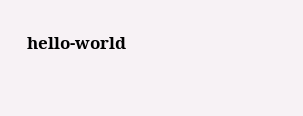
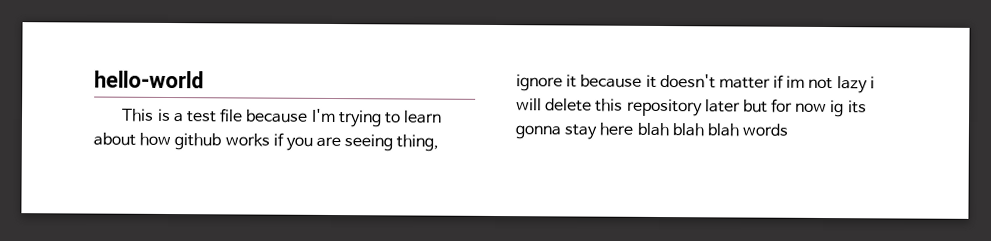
+ This is a test file because I'm trying to learn about how github works if you are seeing thing, ignore it because it doesn't matter if im not lazy i will delete this repository later but for now ig its gonna stay here blah blah blah words

